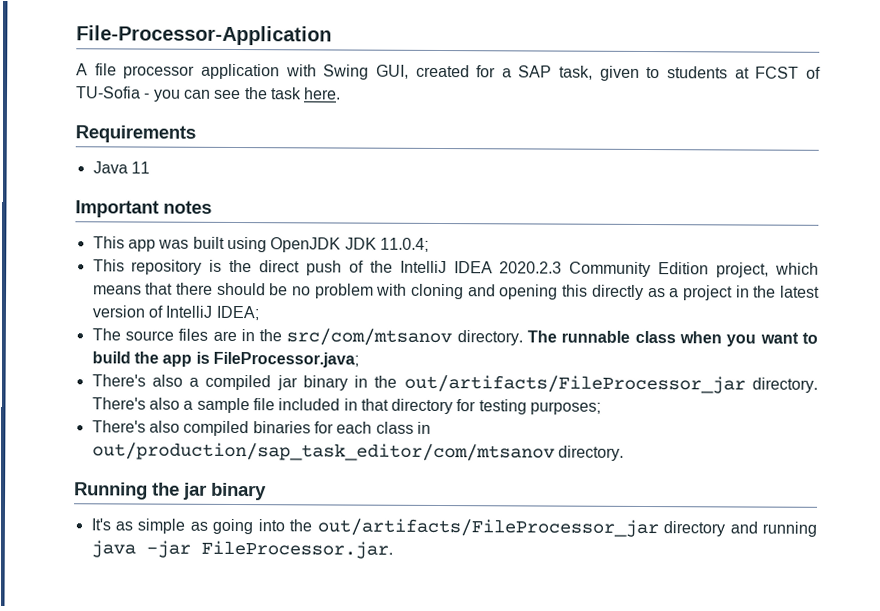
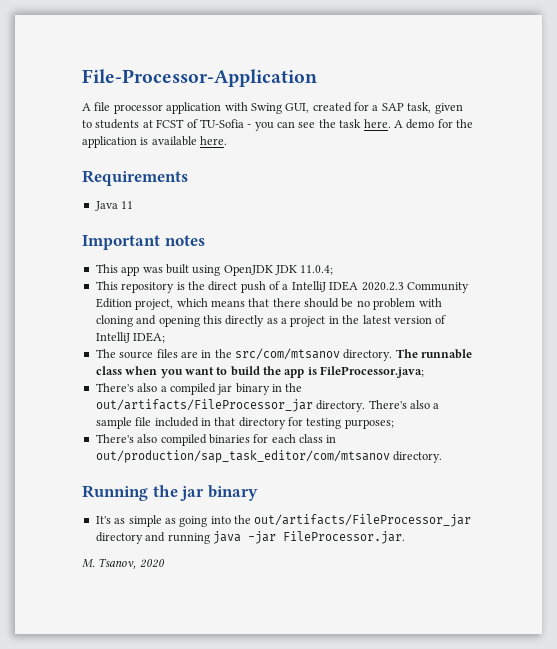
+ A demo for the application is available here.
- This repository is the direct push of the IntelliJ IDEA 2020.2.3 Community Edition project, which means that there should be no problem with cloning and opening this directly as a project in the latest version of IntelliJ IDEA;
+ This repository is the direct push of a IntelliJ IDEA 2020.2.3 Community Edition project, which means that there should be no problem with cloning and opening this directly as a project in the latest version of IntelliJ IDEA;
+ M. Tsanov, 2020

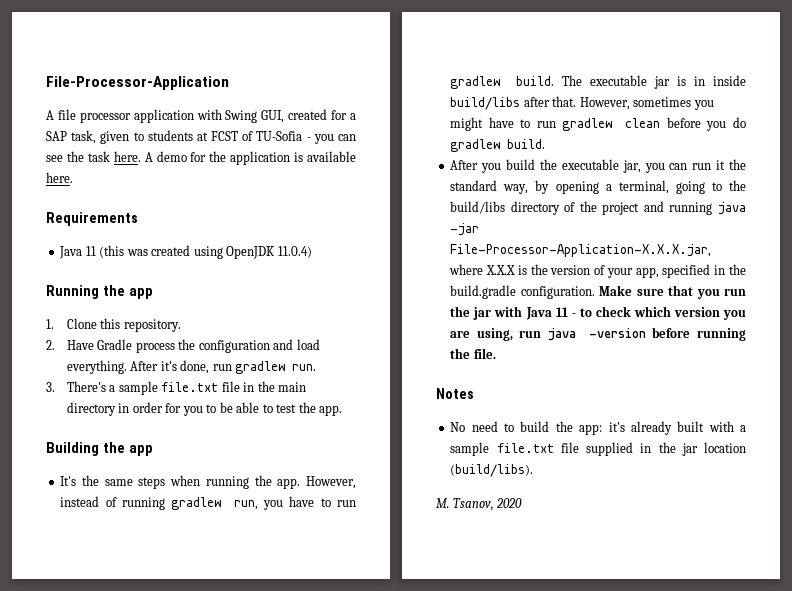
- Java 11
- Important notes
- This app was built using OpenJDK JDK 11.0.4;
- This repository is the direct push of a IntelliJ IDEA 2020.2.3 Community Edition project, which means that there should be no problem with cloning and opening this directly as a project in the latest version of IntelliJ IDEA;
- The source files are in the src/com/mtsanov directory. The runnable class when you want to build the app is FileProcessor.java;
- There's also a compiled jar binary in the out/artifacts/FileProcessor_jar directory. There's also a sample file included in that directory for testing purposes;
- There's also compiled binaries for each class in out/production/sap_task_editor/com/mtsanov directory.
- Running the jar binary
- It's as simple as going into the out/artifacts/FileProcessor_jar directory and running java -jar FileProcessor.jar.
+ Java 11 (this was created using OpenJDK 11.0.4)
+ Running the app
+ 1. Clone this repository.
+ 2. Have Gradle process the configuration and load everything. After it's done, run gradlew run.
+ 3. There's a sample file.txt file in the main directory in order for you to be able to test the app.
+ Building the app
+ It's the same steps when running the app. However, instead of running gradlew run, you have to run gradlew build. The executable jar is in inside build/libs after that. However, sometimes you might have to run gradlew clean before you do gradlew build.
+ After you build the executable jar, you can run it the standard way, by opening a terminal, going to the build/libs directory of the project and running java -jar File-Processor-Application-X.X.X.jar, where X.X.X is the version of your app, specified in the build.gradle configuration. Make sure that you run the jar with Java 11 - to check which version you are using, run java -version before running the file.
+ Notes
+ No need to build the app: it's already built with a sample file.txt file supplied in the jar location (build/libs).

